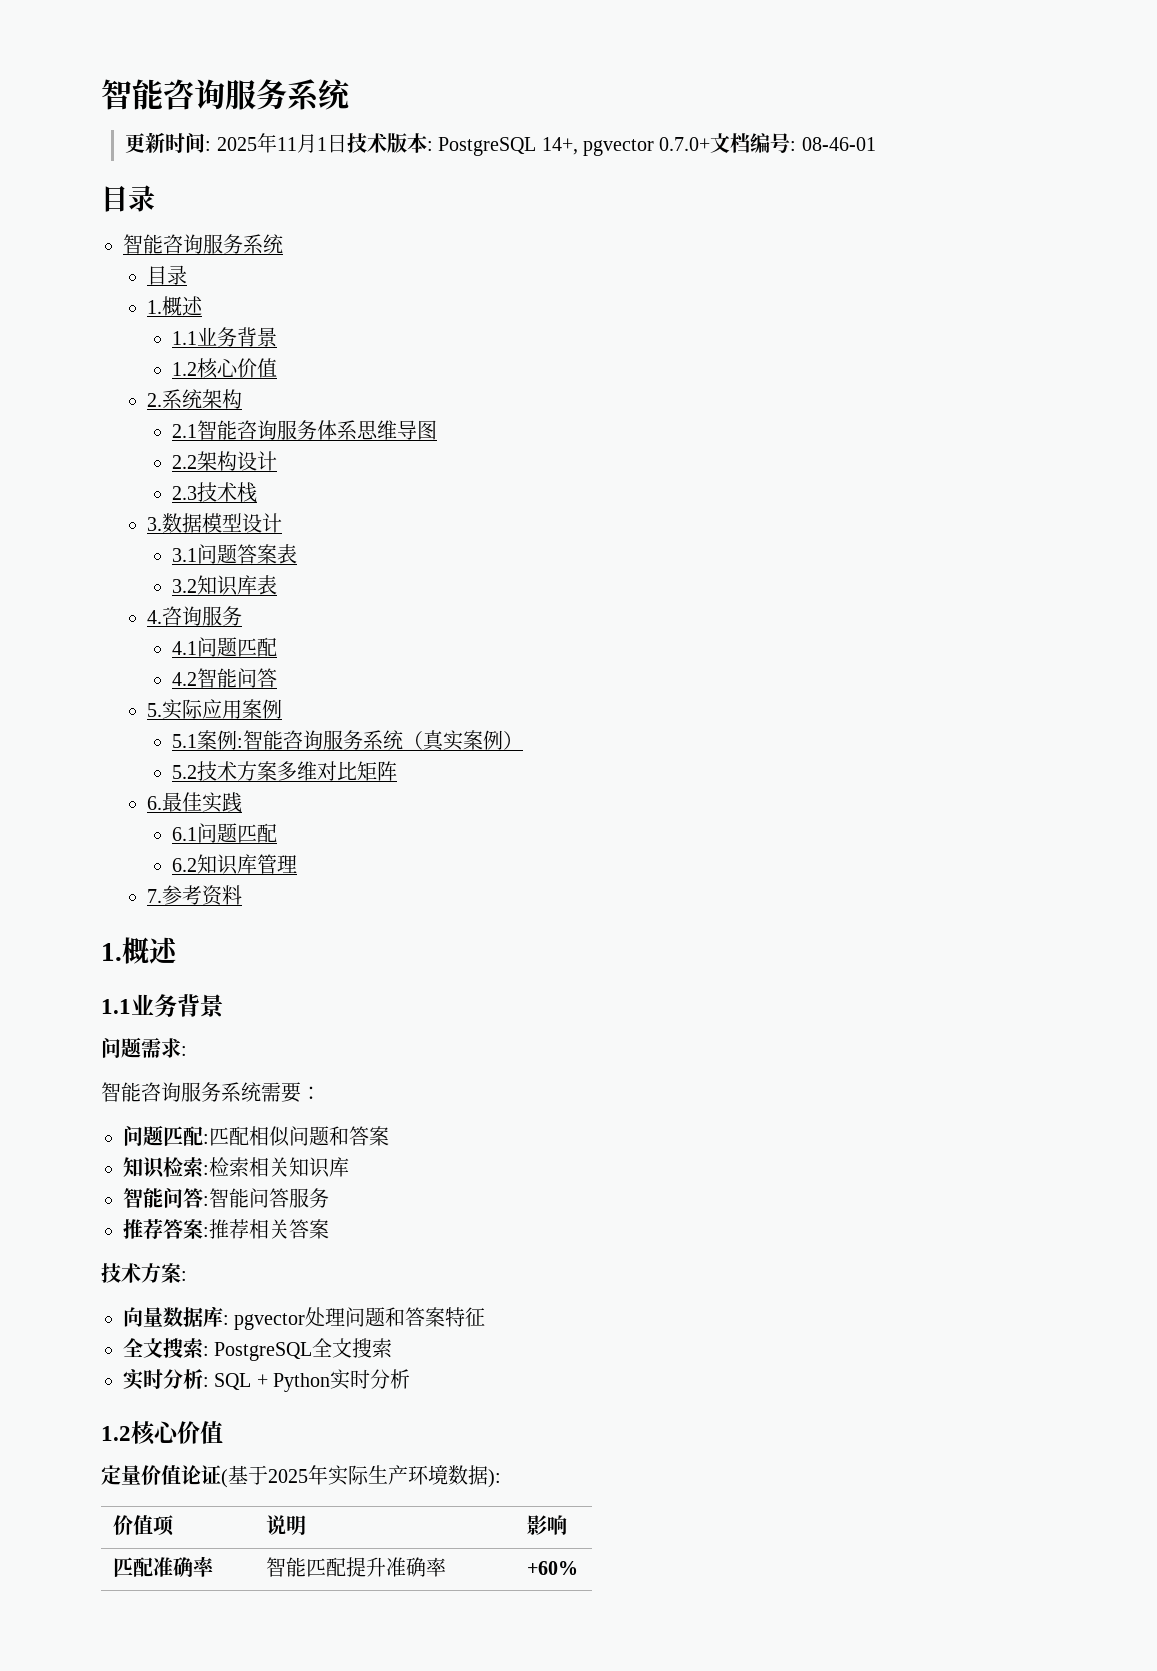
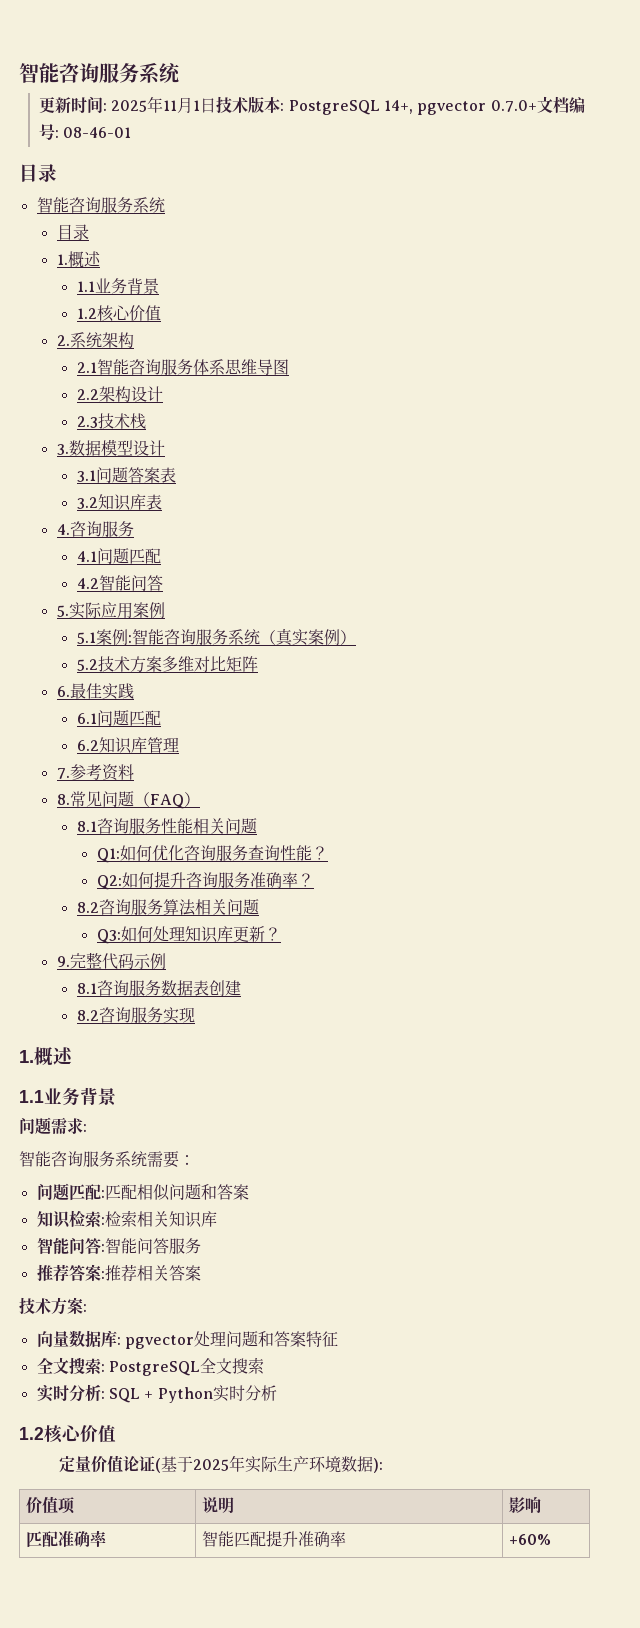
+ 8.常见问题（FAQ）
+ 8.1咨询服务性能相关问题
+ Q1:如何优化咨询服务查询性能？
+ Q2:如何提升咨询服务准确率？
+ 8.2咨询服务算法相关问题
+ Q3:如何处理知识库更新？
+ 9.完整代码示例
+ 8.1咨询服务数据表创建
+ 8.2咨询服务实现

